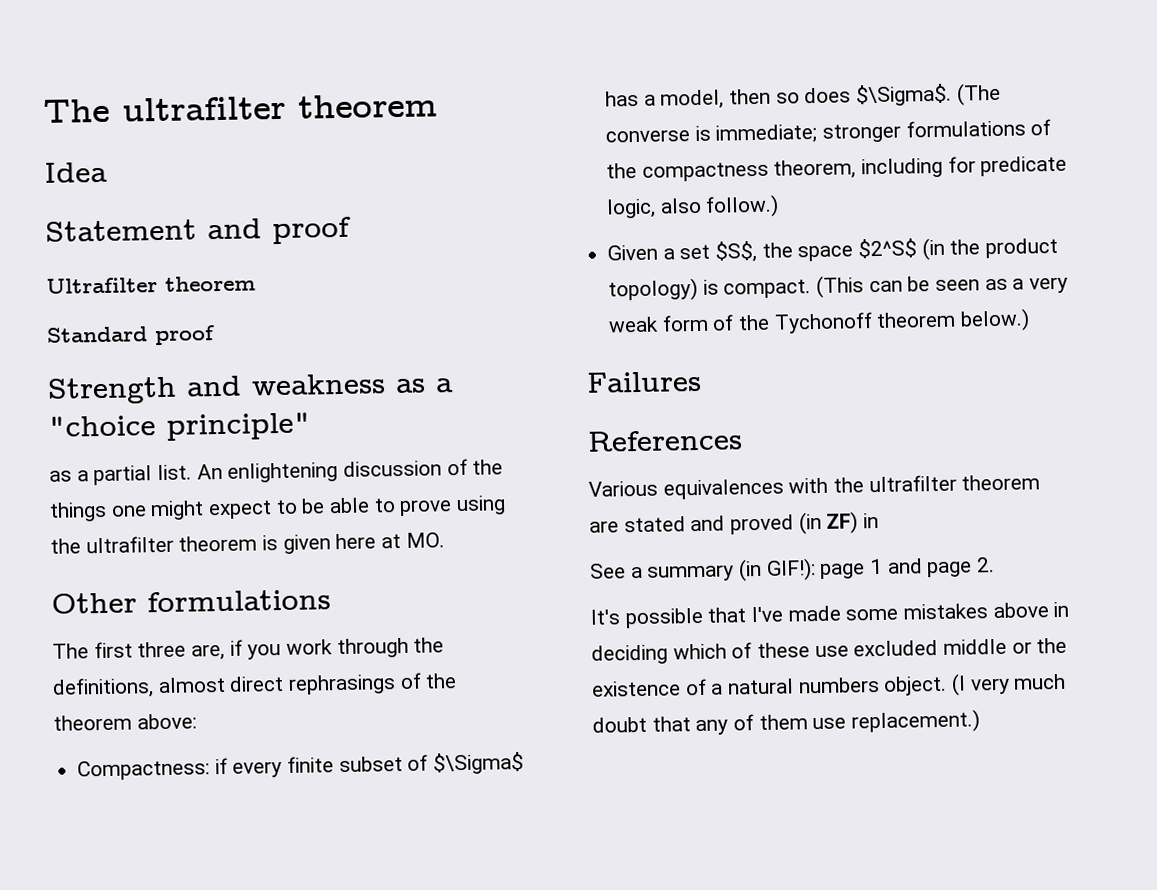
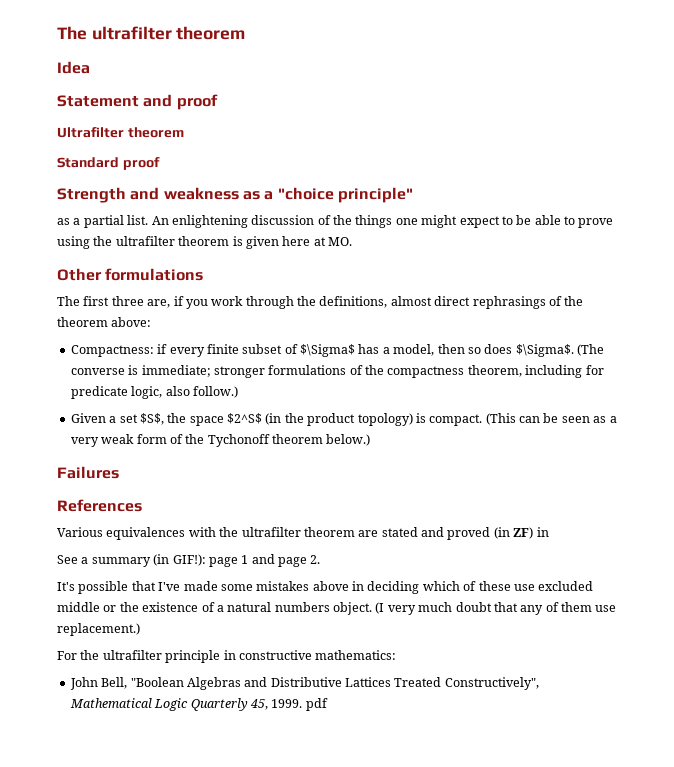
+ For the ultrafilter principle in constructive mathematics:
+ John Bell, "Boolean Algebras and Distributive Lattices Treated Constructively", Mathematical Logic Quarterly 45, 1999. pdf

